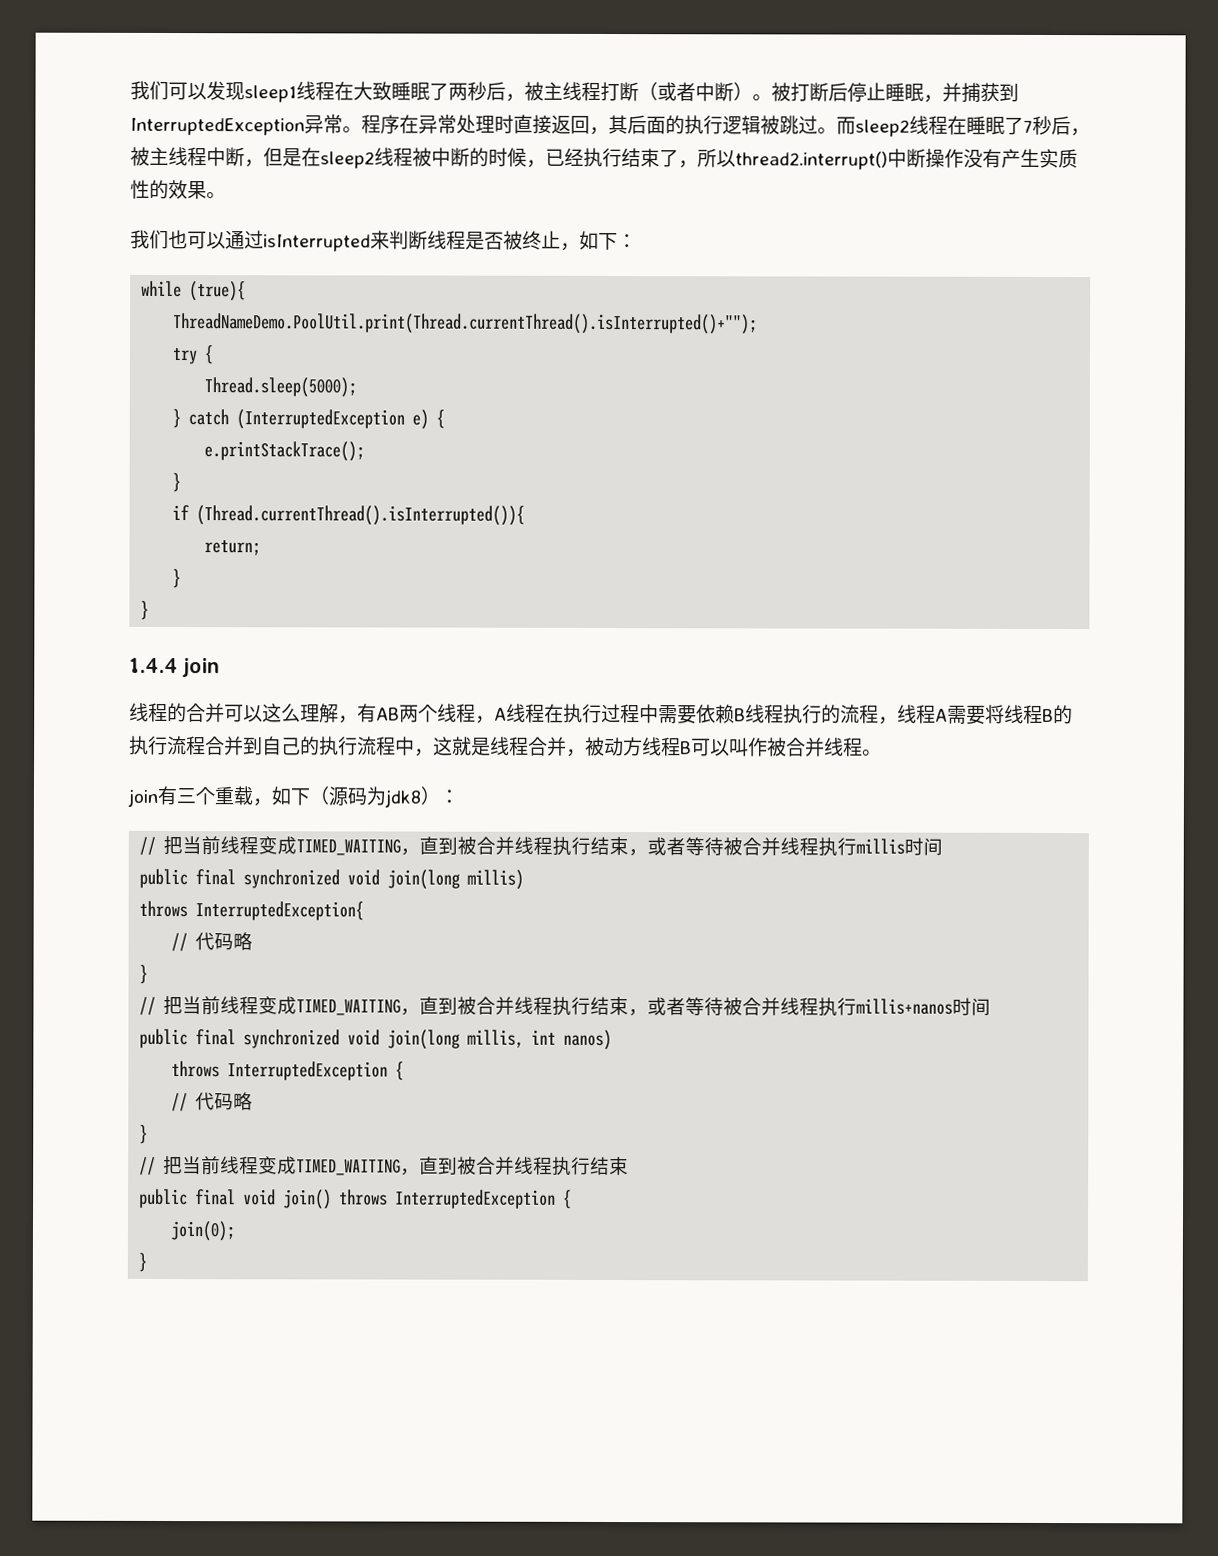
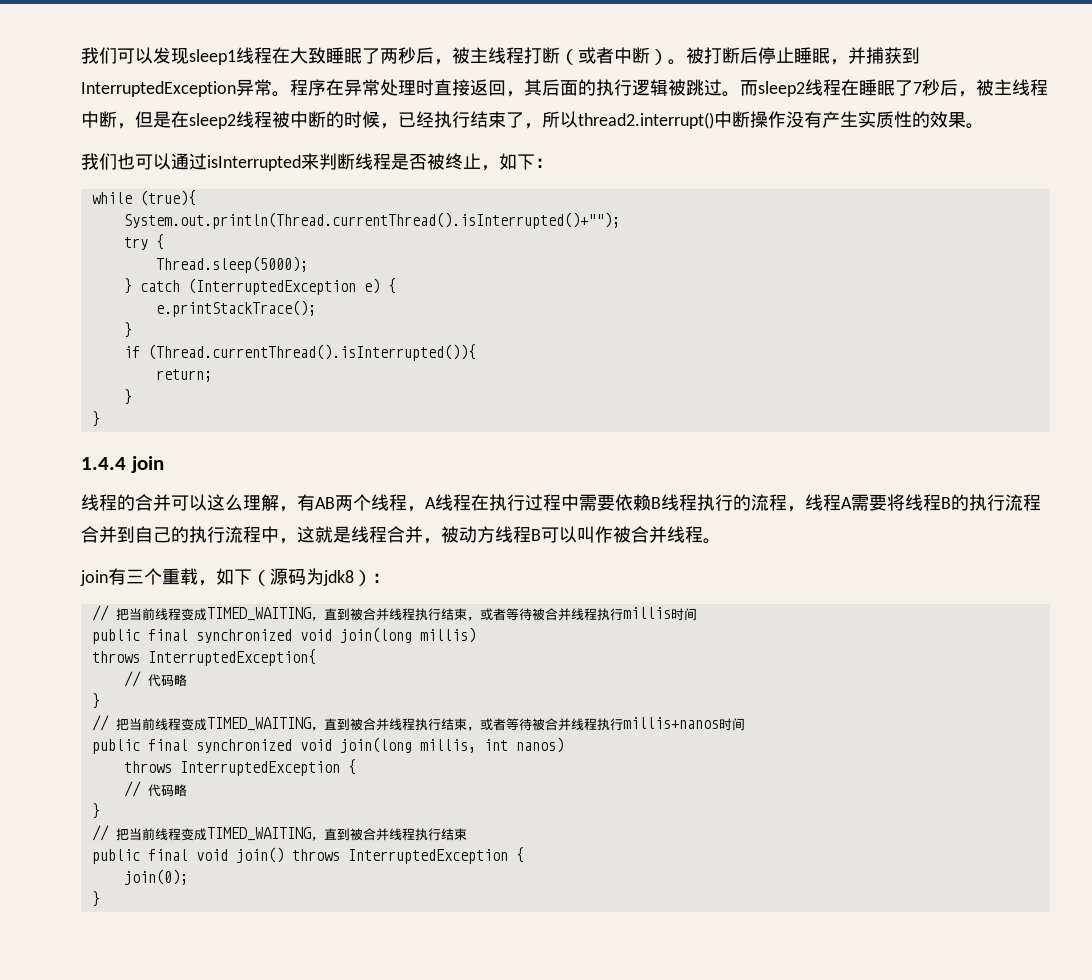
- ThreadNameDemo.PoolUtil.print(Thread.currentThread().isInterrupted()+"");
+ System.out.println(Thread.currentThread().isInterrupted()+"");

